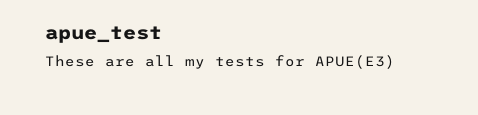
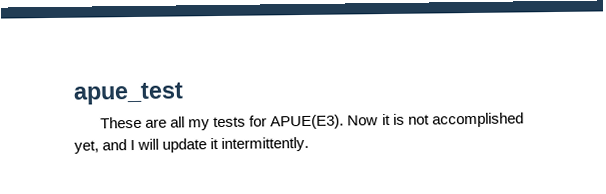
- These are all my tests for APUE(E3)
+ These are all my tests for APUE(E3). Now it is not accomplished yet, and I will update it intermittently.

